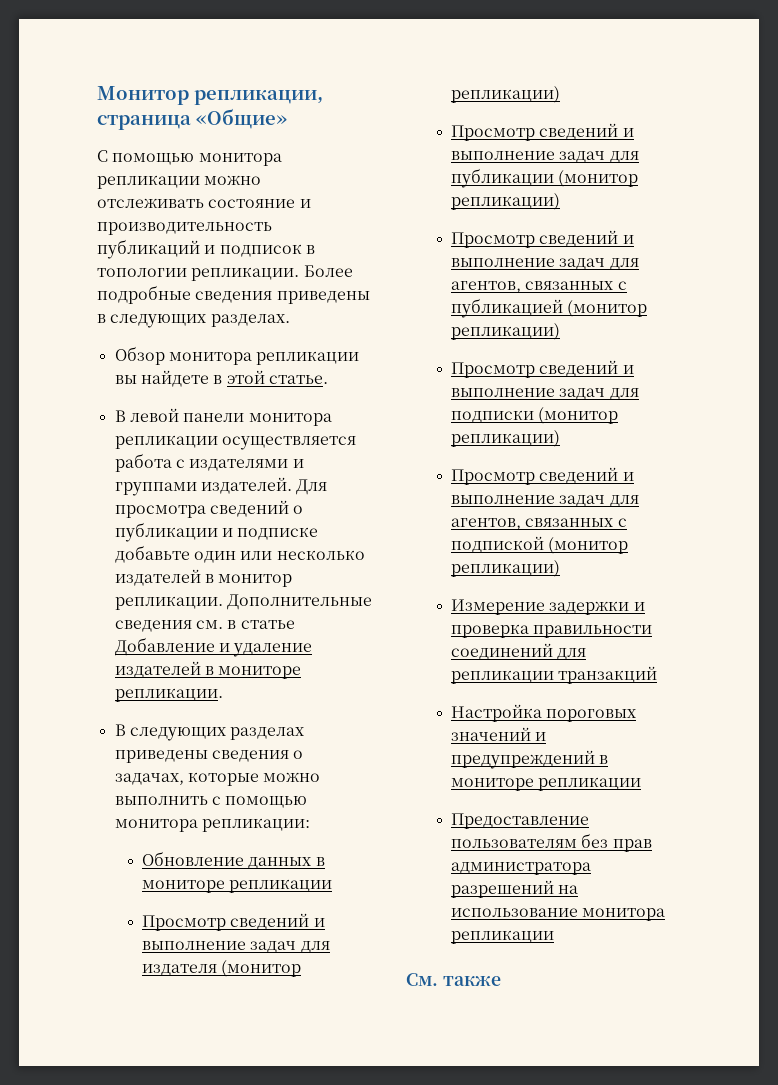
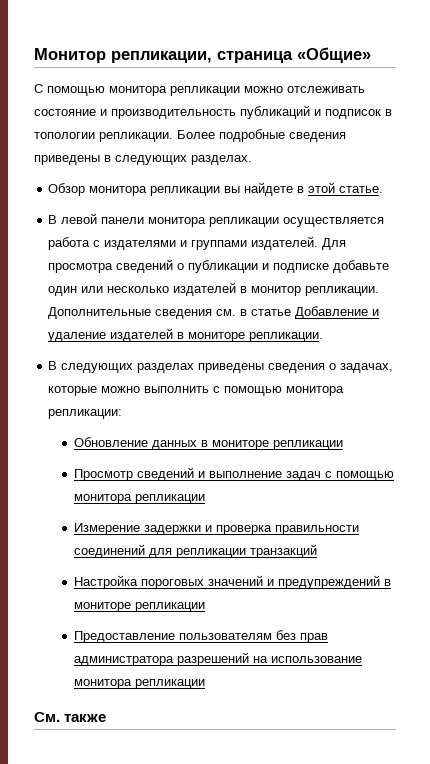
- Просмотр сведений и выполнение задач для издателя (монитор репликации)
- Просмотр сведений и выполнение задач для публикации (монитор репликации)
- Просмотр сведений и выполнение задач для агентов, связанных с публикацией (монитор репликации)
- Просмотр сведений и выполнение задач для подписки (монитор репликации)
- Просмотр сведений и выполнение задач для агентов, связанных с подпиской (монитор репликации)
+ Просмотр сведений и выполнение задач с помощью монитора репликации

